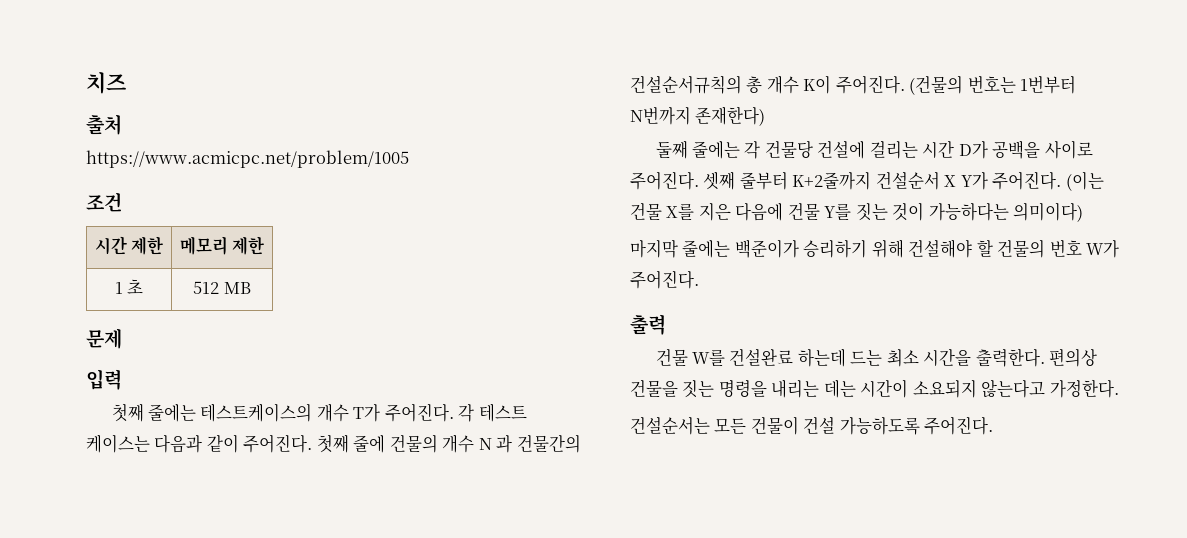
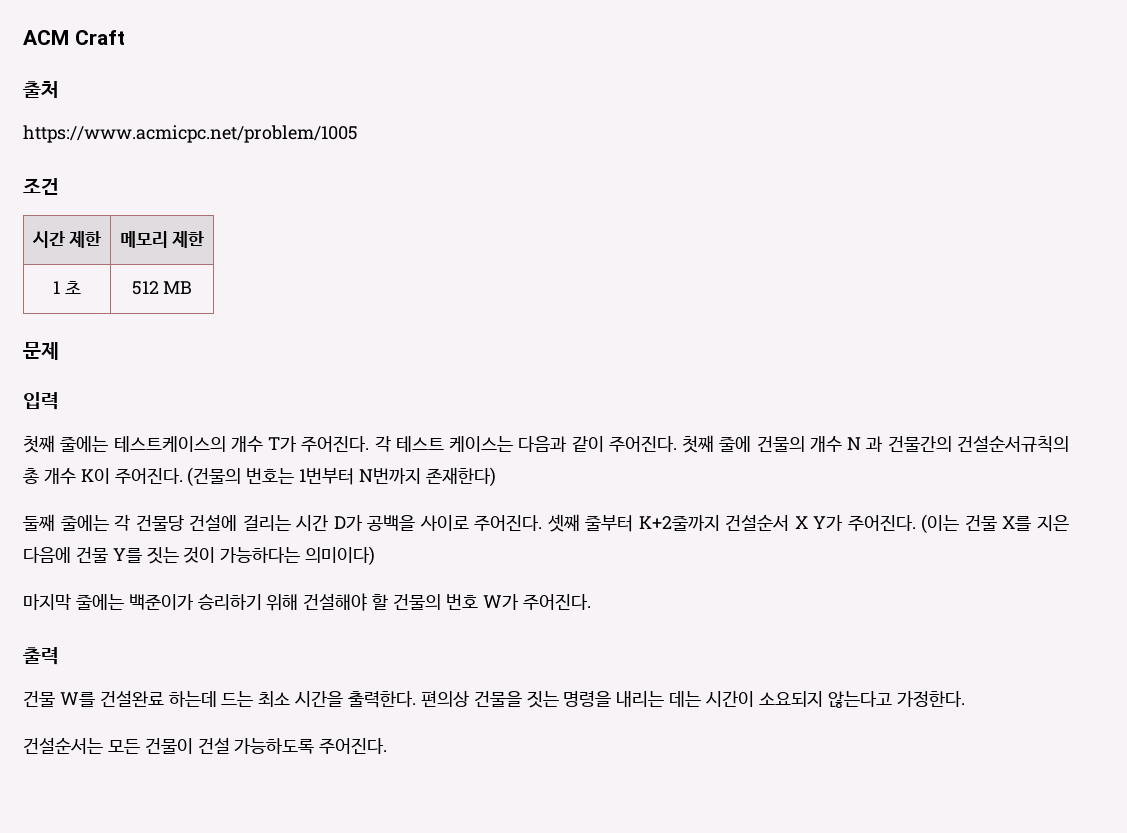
- 치즈
+ ACM Craft

